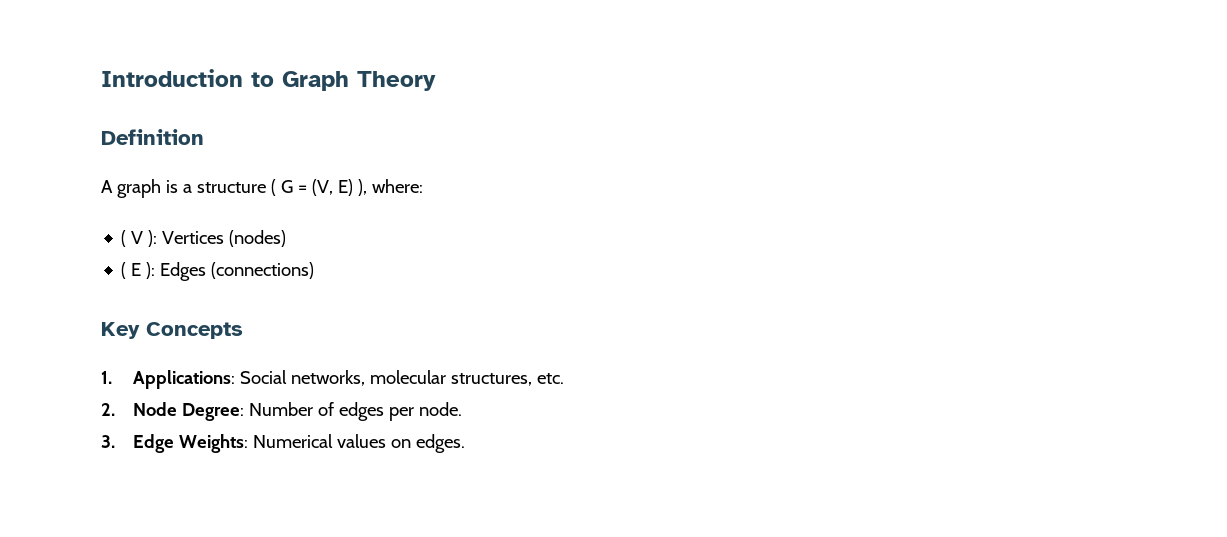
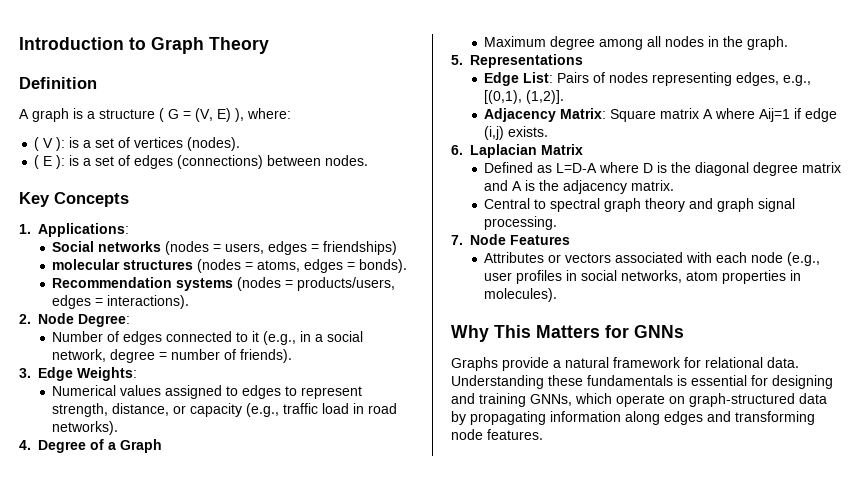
- ( V ): Vertices (nodes)
- ( E ): Edges (connections)
+ ( V ): is a set of vertices (nodes).
+ ( E ): is a set of edges (connections) between nodes.
- 1. Applications: Social networks, molecular structures, etc.
+ 1. Applications:
+ Social networks (nodes = users, edges = friendships)
+ molecular structures (nodes = atoms, edges = bonds).
+ Recommendation systems (nodes = products/users, edges = interactions).
- 2. Node Degree: Number of edges per node.
+ 2. Node Degree:
+ Number of edges connected to it (e.g., in a social network, degree = number of friends).
- 3. Edge Weights: Numerical values on edges.
+ 3. Edge Weights:
+ Numerical values assigned to edges to represent strength, distance, or capacity (e.g., traffic load in road networks).
+ 4. Degree of a Graph
+ Maximum degree among all nodes in the graph.
+ 5. Representations
+ Edge List: Pairs of nodes representing edges, e.g., [(0,1), (1,2)].
+ Adjacency Matrix: Square matrix A where Aij=1 if edge (i,j) exists.
+ 6. Laplacian Matrix
+ Defined as L=D-A where D is the diagonal degree matrix and A is the adjacency matrix.
+ Central to spectral graph theory and graph signal processing.
+ 7. Node Features
+ Attributes or vectors associated with each node (e.g., user profiles in social networks, atom properties in molecules).
+ Why This Matters for GNNs
+ Graphs provide a natural framework for relational data. Understanding these fundamentals is essential for designing and training GNNs, which operate on graph-structured data by propagating information along edges and transforming node features.

